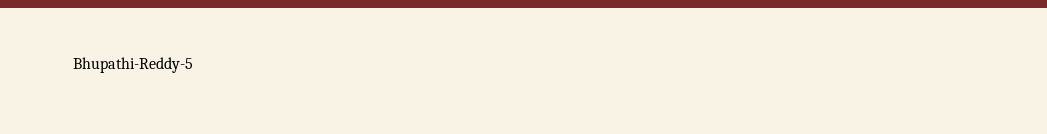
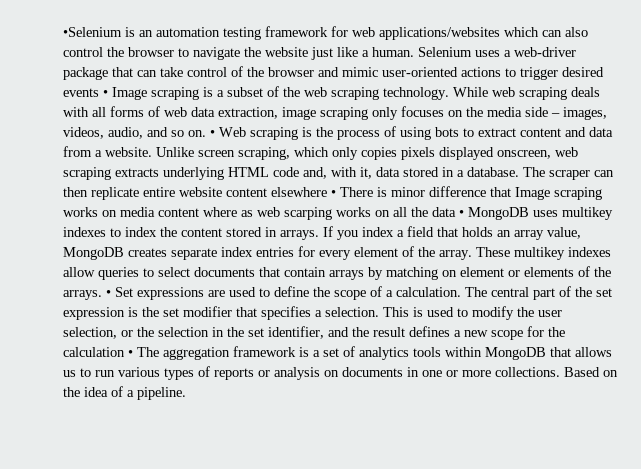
- Bhupathi-Reddy-5
+ •Selenium is an automation testing framework for web applications/websites which can also control the browser to navigate the website just like a human. Selenium uses a web-driver package that can take control of the browser and mimic user-oriented actions to trigger desired events • Image scraping is a subset of the web scraping technology. While web scraping deals with all forms of web data extraction, image scraping only focuses on the media side – images, videos, audio, and so on. • Web scraping is the process of using bots to extract content and data from a website. Unlike screen scraping, which only copies pixels displayed onscreen, web scraping extracts underlying HTML code and, with it, data stored in a database. The scraper can then replicate entire website content elsewhere • There is minor difference that Image scraping works on media content where as web scarping works on all the data • MongoDB uses multikey indexes to index the content stored in arrays. If you index a field that holds an array value, MongoDB creates separate index entries for every element of the array. These multikey indexes allow queries to select documents that contain arrays by matching on element or elements of the arrays. • Set expressions are used to define the scope of a calculation. The central part of the set expression is the set modifier that specifies a selection. This is used to modify the user selection, or the selection in the set identifier, and the result defines a new scope for the calculation • The aggregation framework is a set of analytics tools within MongoDB that allows us to run various types of reports or analysis on documents in one or more collections. Based on the idea of a pipeline.

